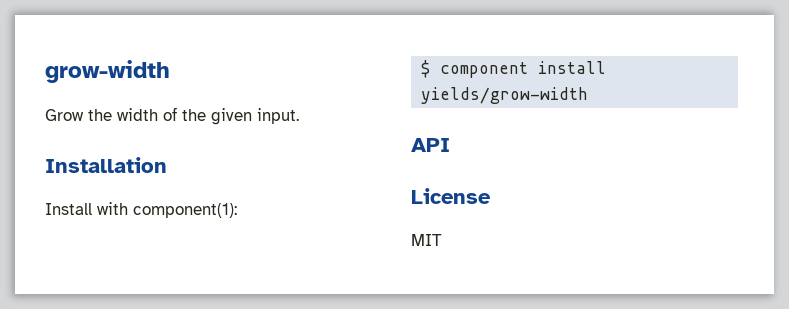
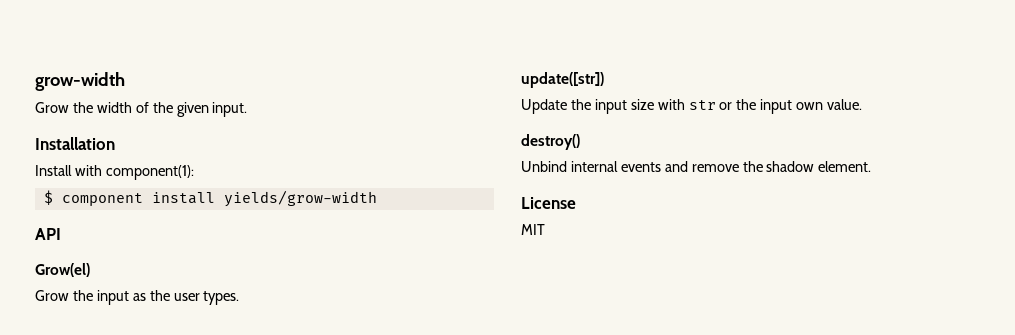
+ Grow(el)
+ Grow the input as the user types.
+ update([str])
+ Update the input size with str or the input own value.
+ destroy()
+ Unbind internal events and remove the shadow element.

